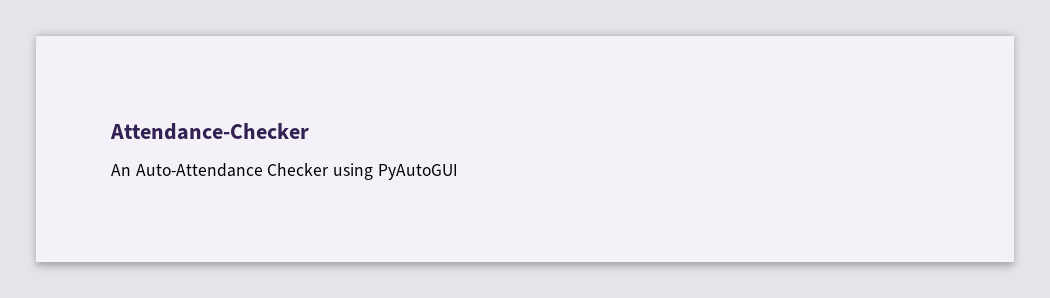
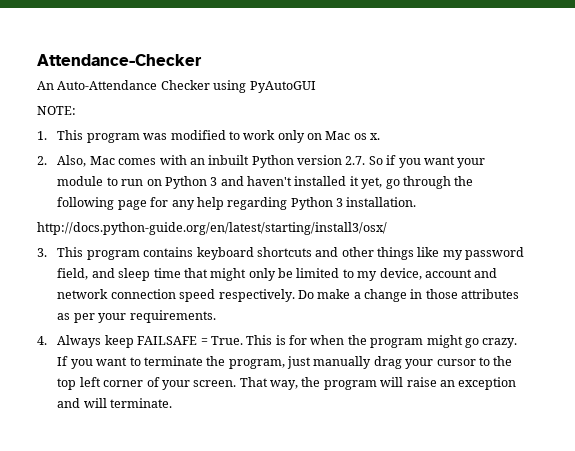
+ NOTE:
+ 1. This program was modified to work only on Mac os x.
+ 2. Also, Mac comes with an inbuilt Python version 2.7. So if you want your module to run on Python 3 and haven't installed it yet, go through the following page for any help regarding Python 3 installation.
+ http://docs.python-guide.org/en/latest/starting/install3/osx/
+ 3. This program contains keyboard shortcuts and other things like my password field, and sleep time that might only be limited to my device, account and network connection speed respectively. Do make a change in those attributes as per your requirements.
+ 4. Always keep FAILSAFE = True. This is for when the program might go crazy. If you want to terminate the program, just manually drag your cursor to the top left corner of your screen. That way, the program will raise an exception and will terminate.

